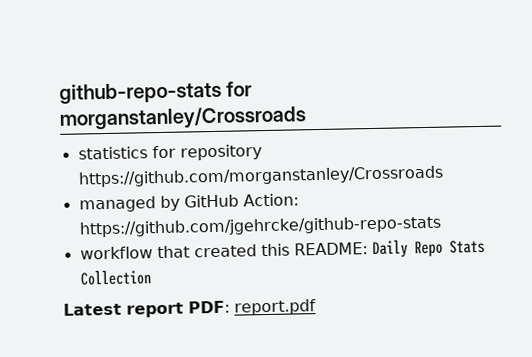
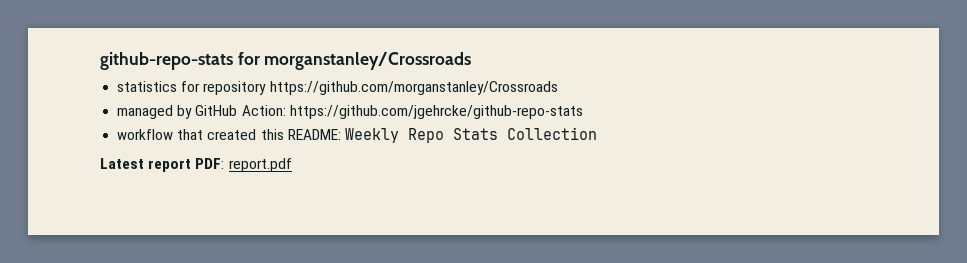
- workflow that created this README: Daily Repo Stats Collection
+ workflow that created this README: Weekly Repo Stats Collection

